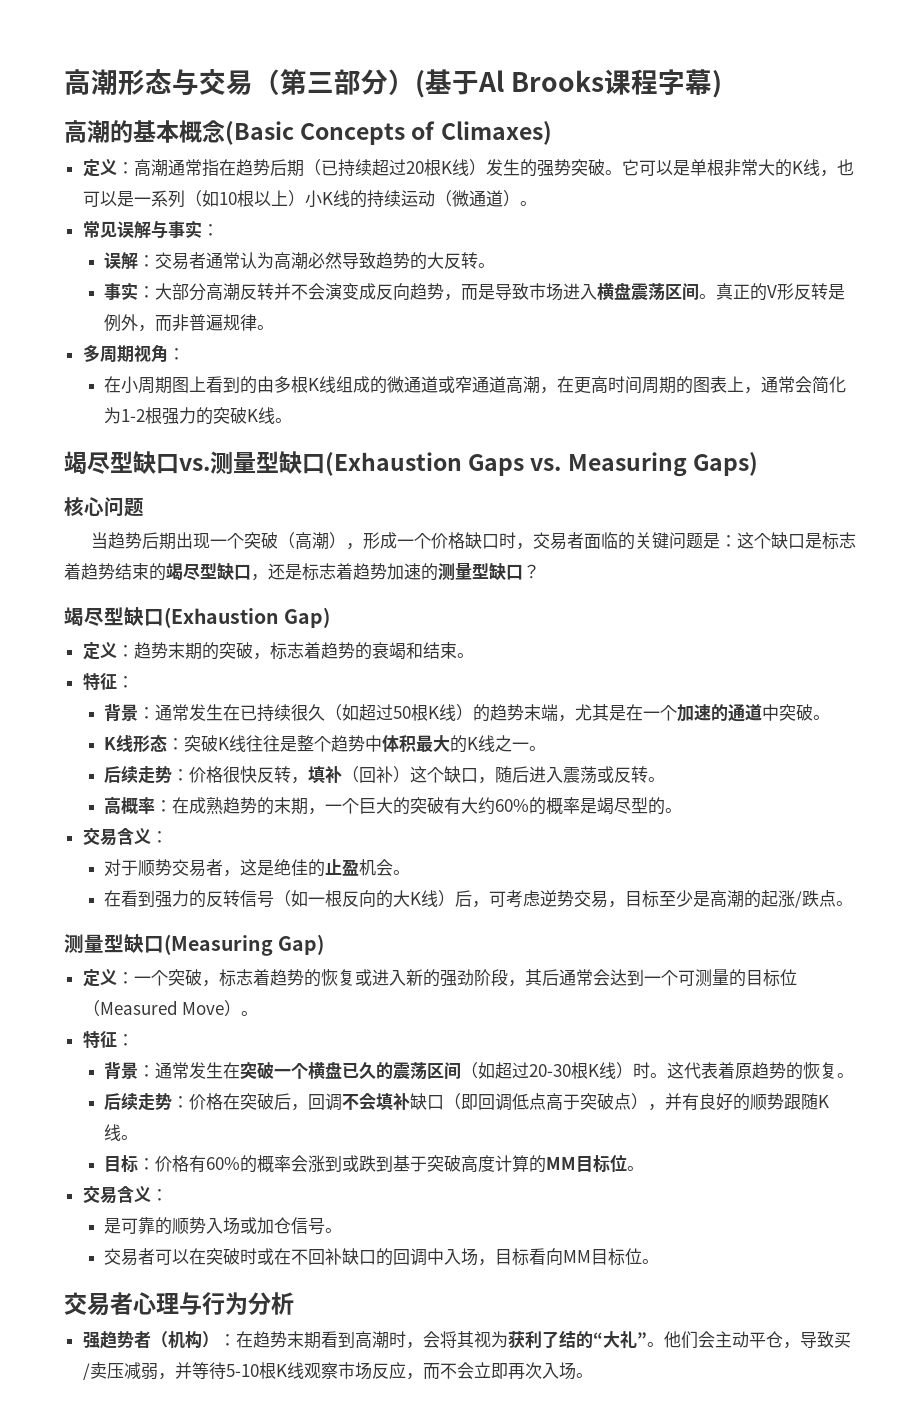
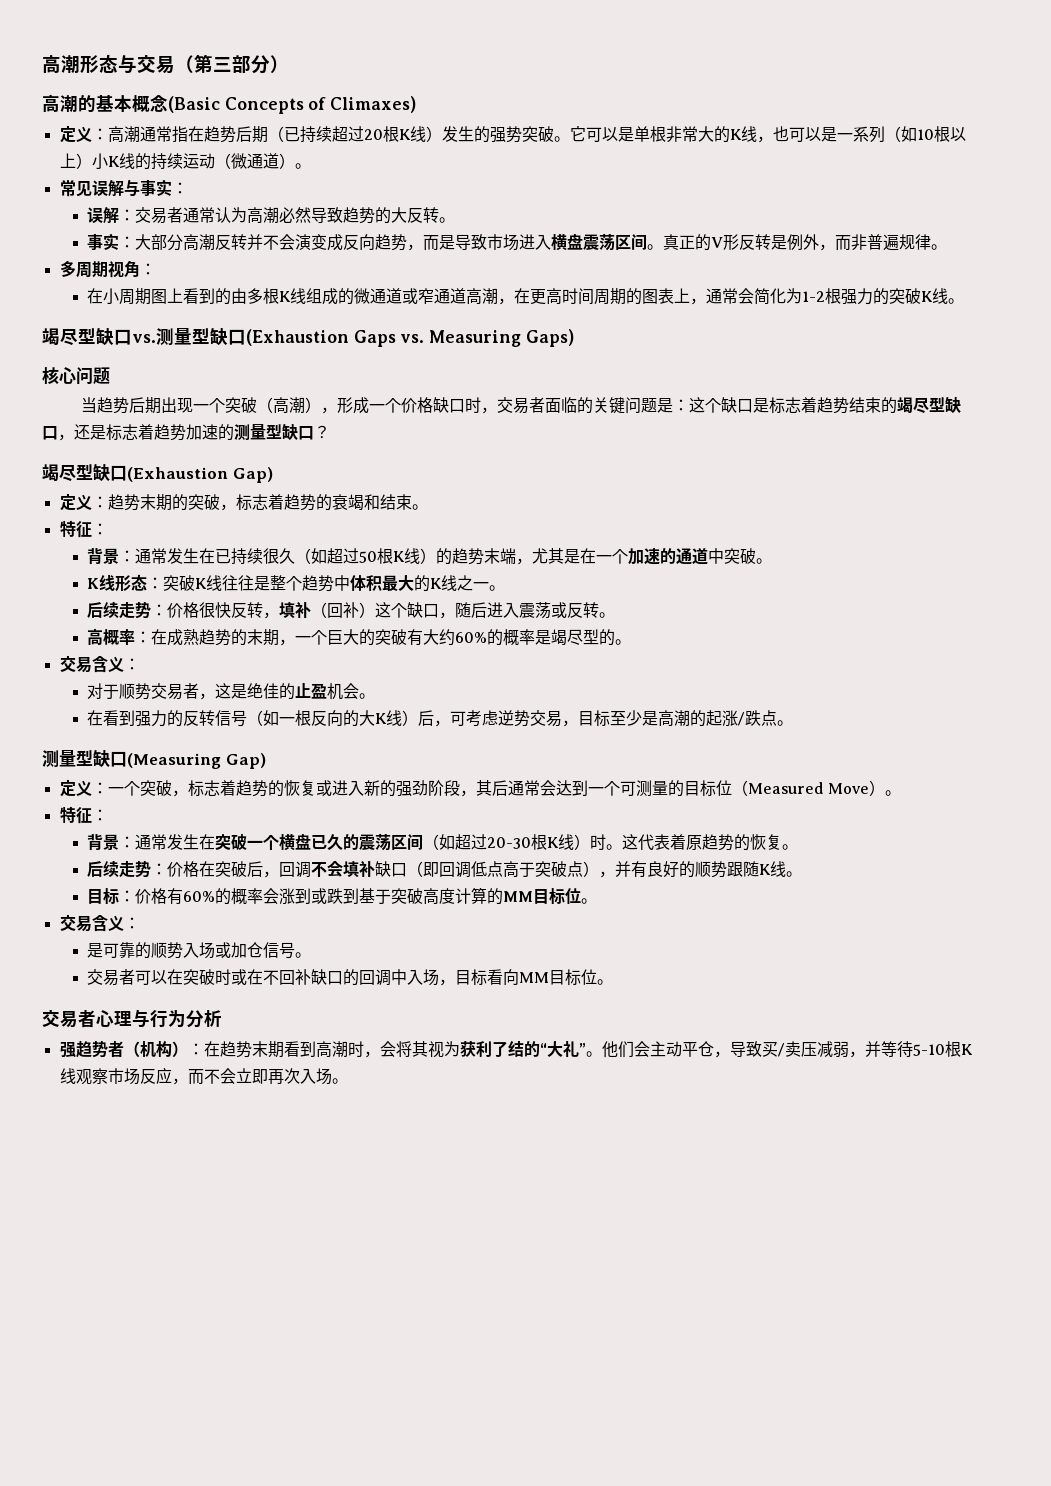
- 高潮形态与交易（第三部分）(基于Al Brooks课程字幕)
+ 高潮形态与交易（第三部分）

